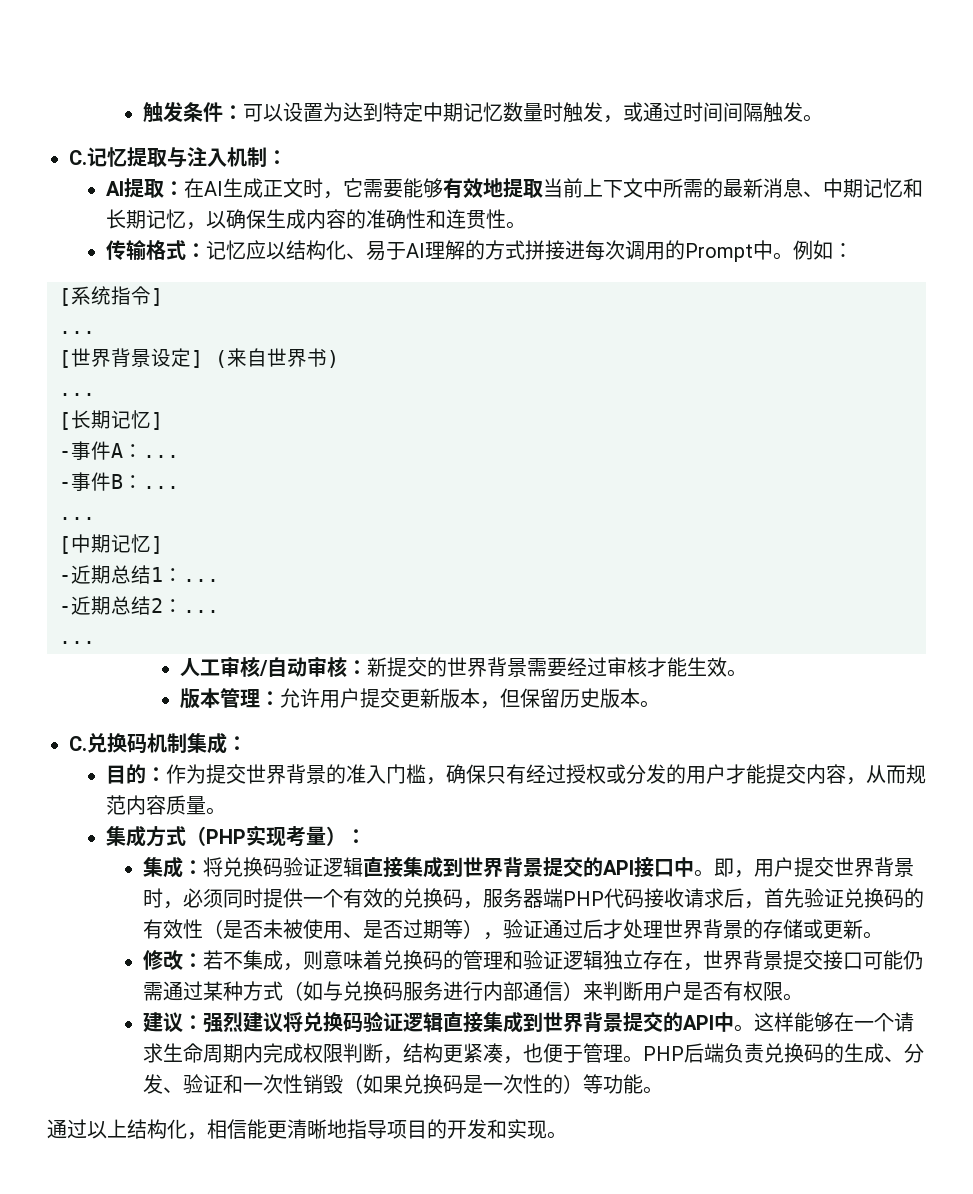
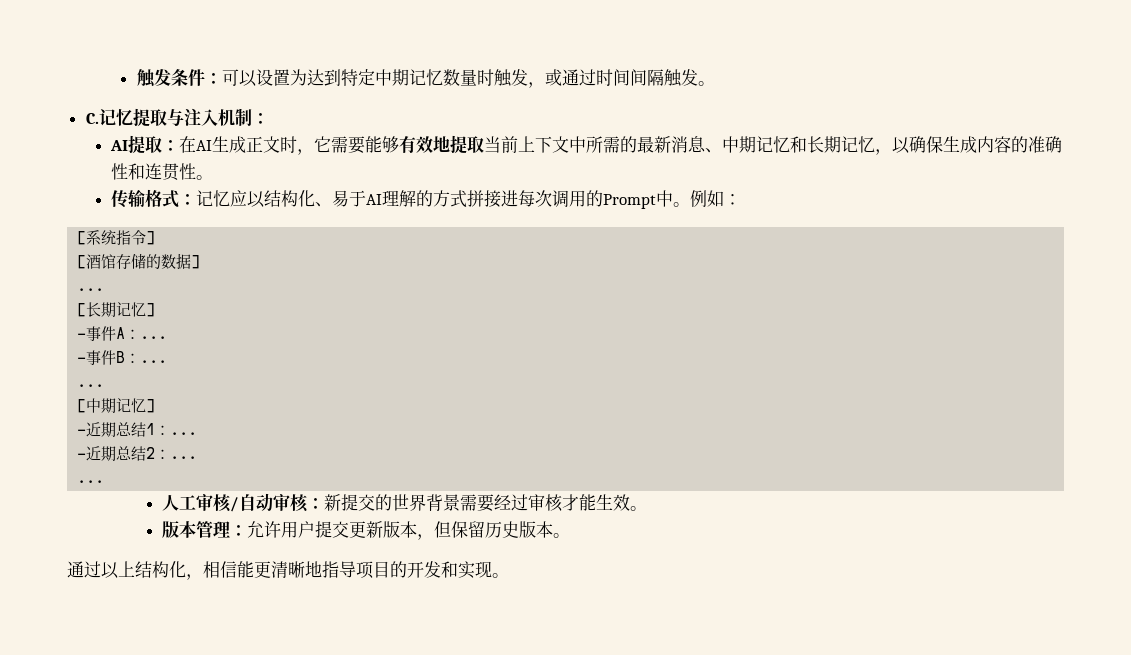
  [系统指令]
- ...
- [世界背景设定] (来自世界书)
+ [酒馆存储的数据]
- C.兑换码机制集成：
- 目的：作为提交世界背景的准入门槛，确保只有经过授权或分发的用户才能提交内容，从而规范内容质量。
- 集成方式（PHP实现考量）：
- 集成：将兑换码验证逻辑直接集成到世界背景提交的API接口中。即，用户提交世界背景时，必须同时提供一个有效的兑换码，服务器端PHP代码接收请求后，首先验证兑换码的有效性（是否未被使用、是否过期等），验证通过后才处理世界背景的存储或更新。
- 修改：若不集成，则意味着兑换码的管理和验证逻辑独立存在，世界背景提交接口可能仍需通过某种方式（如与兑换码服务进行内部通信）来判断用户是否有权限。
- 建议：强烈建议将兑换码验证逻辑直接集成到世界背景提交的API中。这样能够在一个请求生命周期内完成权限判断，结构更紧凑，也便于管理。PHP后端负责兑换码的生成、分发、验证和一次性销毁（如果兑换码是一次性的）等功能。

